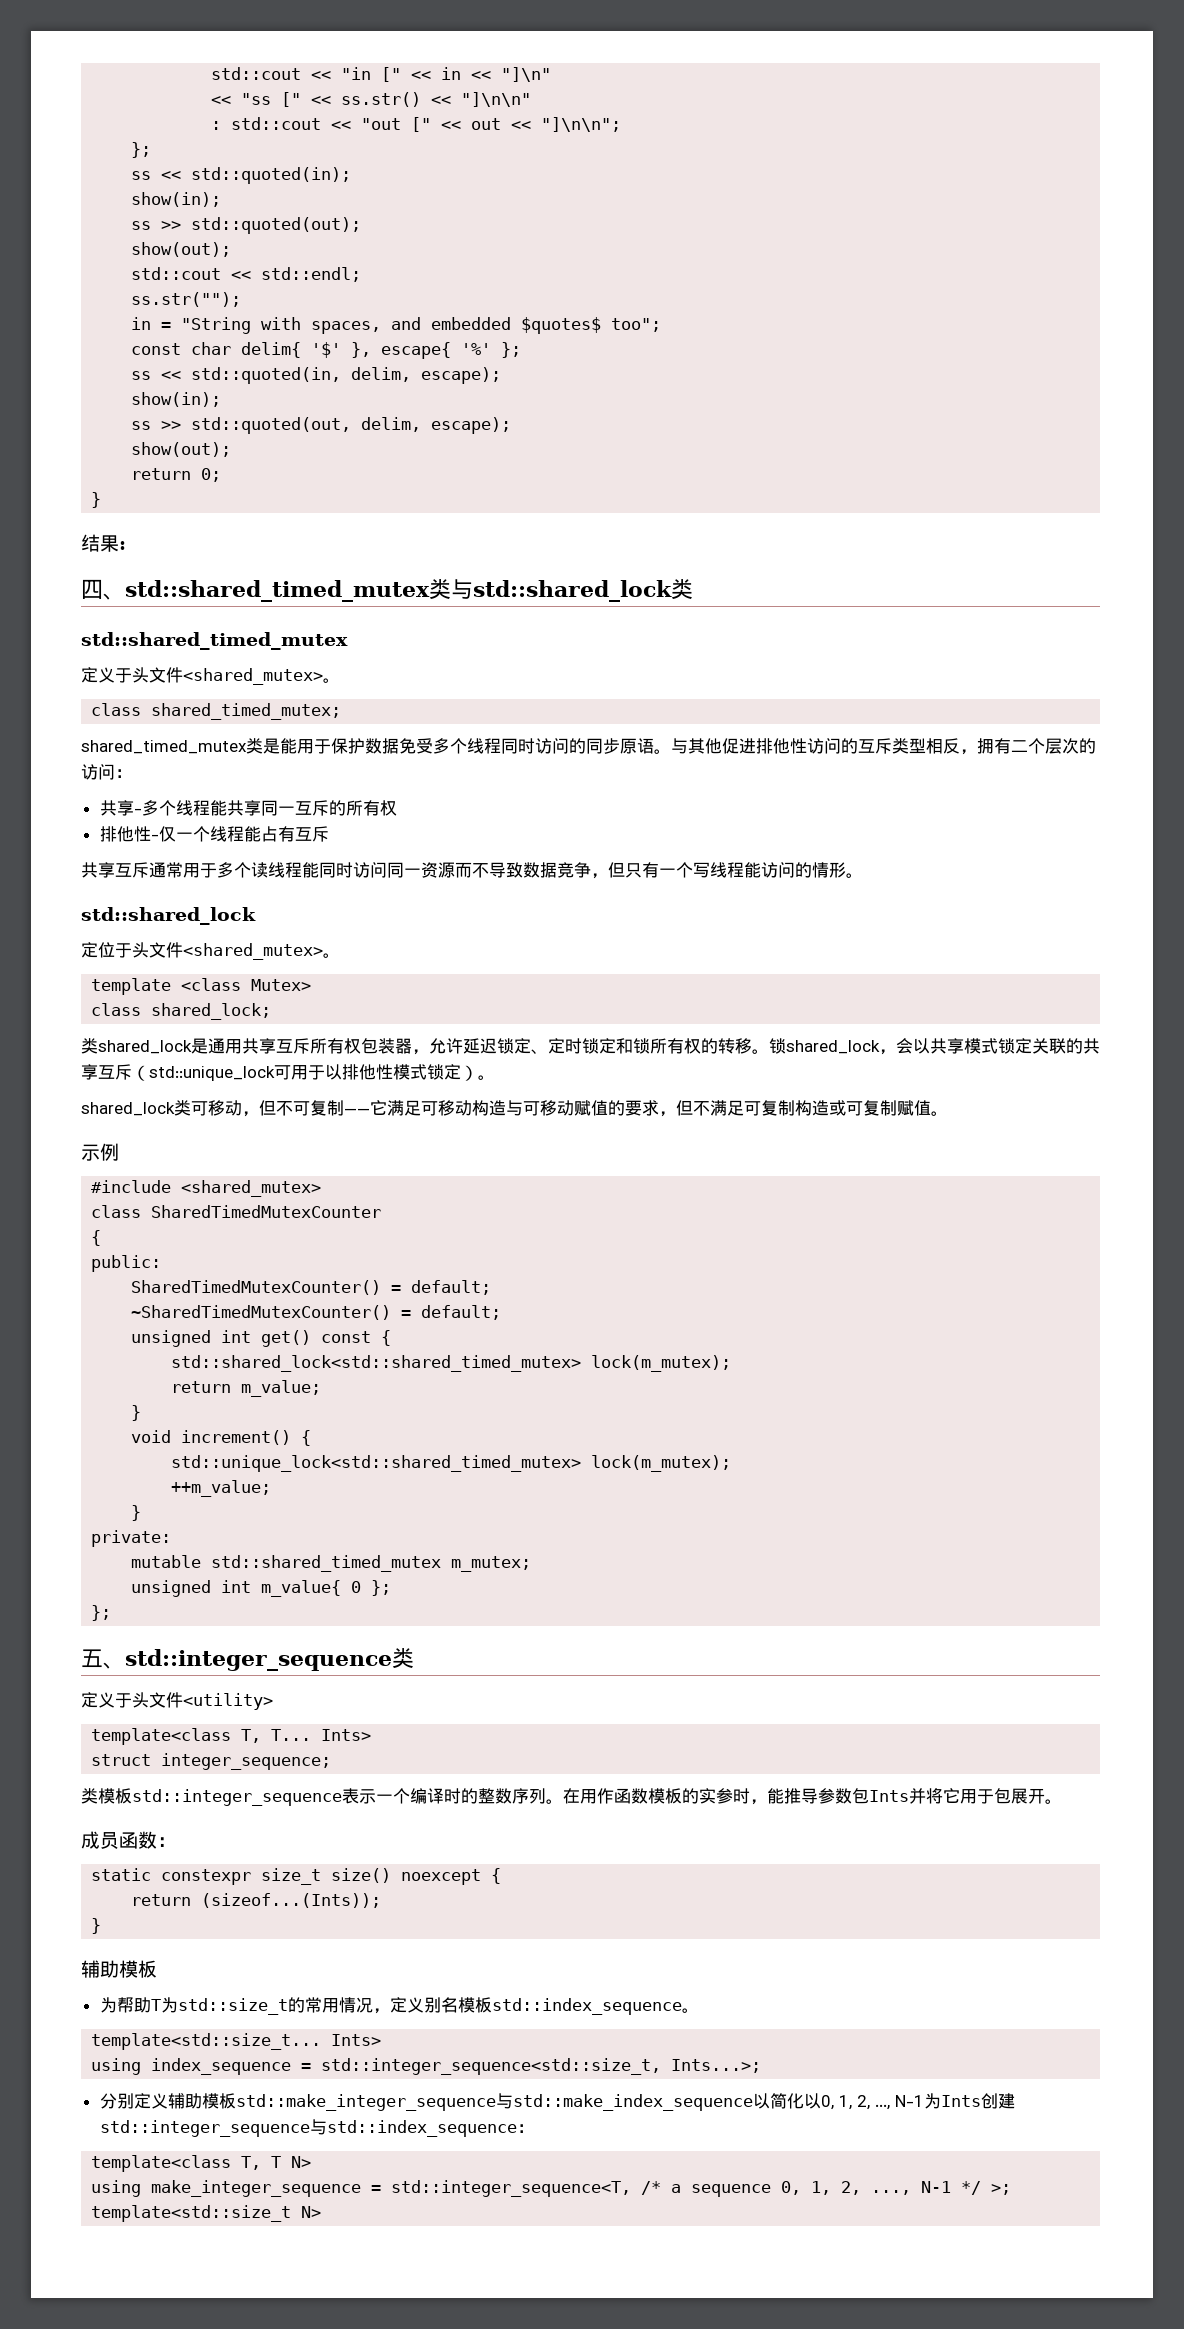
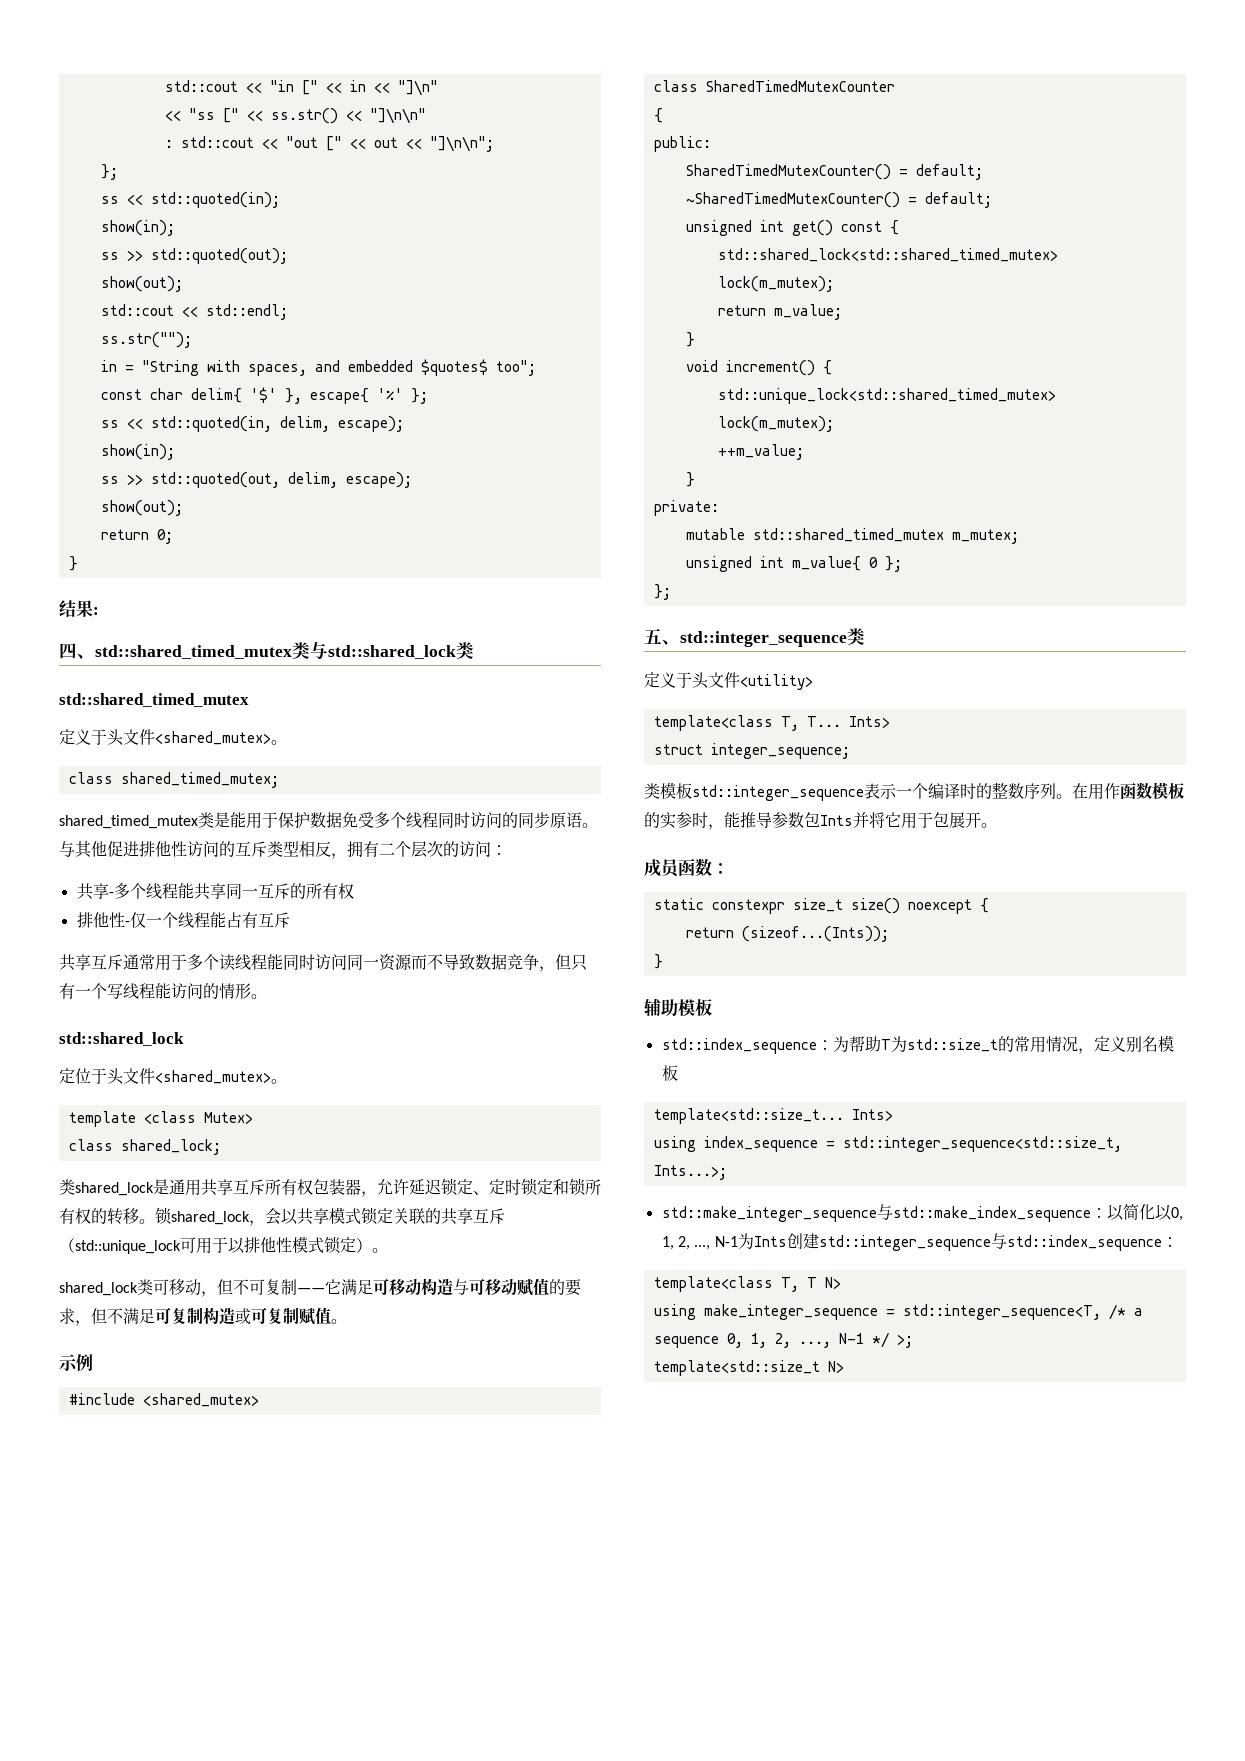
- 为帮助T为std::size_t的常用情况，定义别名模板std::index_sequence。
+ std::index_sequence：为帮助T为std::size_t的常用情况，定义别名模板
- 分别定义辅助模板std::make_integer_sequence与std::make_index_sequence以简化以0, 1, 2, ..., N-1为Ints创建std::integer_sequence与std::index_sequence：
+ std::make_integer_sequence与std::make_index_sequence：以简化以0, 1, 2, ..., N-1为Ints创建std::integer_sequence与std::index_sequence：

